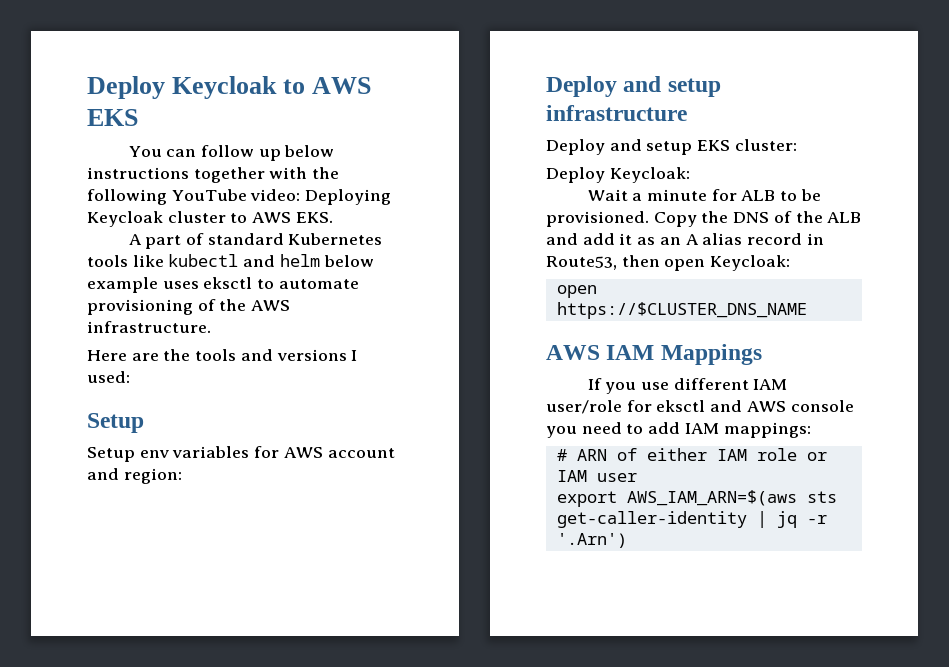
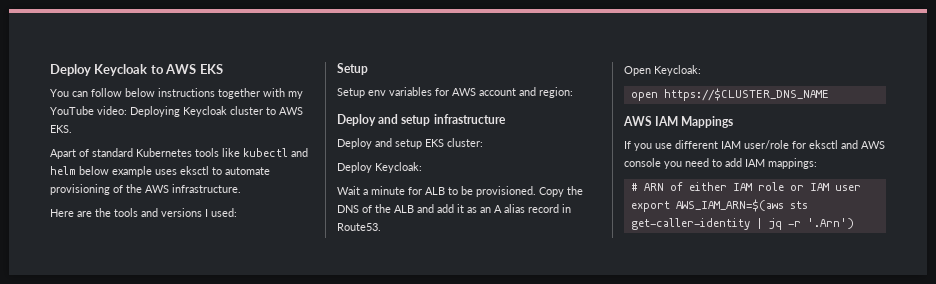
- You can follow up below instructions together with the following YouTube video: Deploying Keycloak cluster to AWS EKS.
+ You can follow below instructions together with my YouTube video: Deploying Keycloak cluster to AWS EKS.
- A part of standard Kubernetes tools like kubectl and helm below example uses eksctl to automate provisioning of the AWS infrastructure.
+ Apart of standard Kubernetes tools like kubectl and helm below example uses eksctl to automate provisioning of the AWS infrastructure.
- Copy the DNS of the ALB and add it as an A alias record in Route53, then open Keycloak:
+ Copy the DNS of the ALB and add it as an A alias record in Route53.
+ Open Keycloak:

